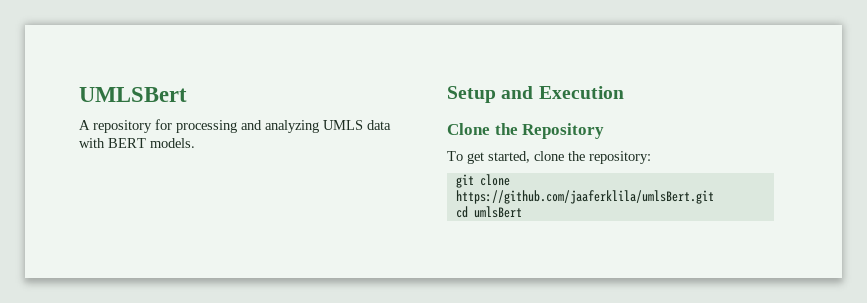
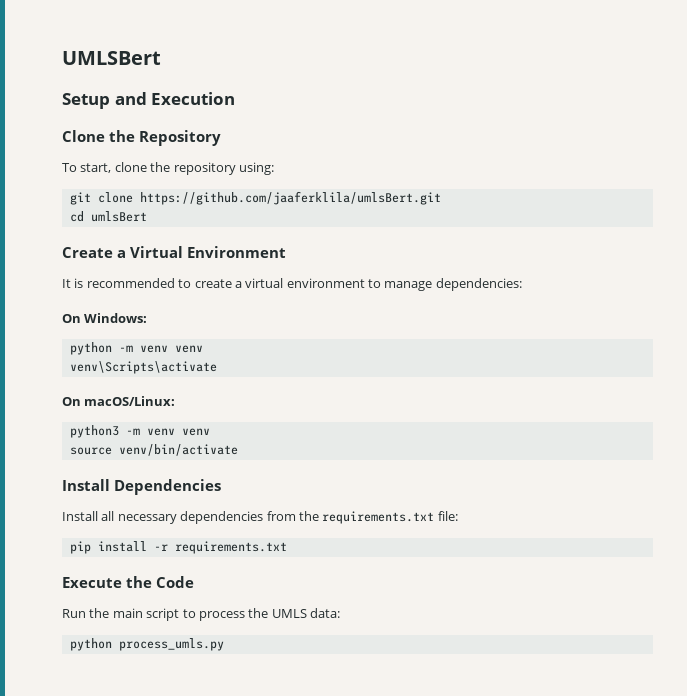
- A repository for processing and analyzing UMLS data with BERT models.
- To get started, clone the repository:
+ To start, clone the repository using:
+ Create a Virtual Environment
+ It is recommended to create a virtual environment to manage dependencies:
+ On Windows:
+ python -m venv venv
+ venv\Scripts\activate
+ On macOS/Linux:
+ python3 -m venv venv
+ source venv/bin/activate
+ Install Dependencies
+ Install all necessary dependencies from the requirements.txt file:
+ pip install -r requirements.txt
+ Execute the Code
+ Run the main script to process the UMLS data:
+ python process_umls.py

